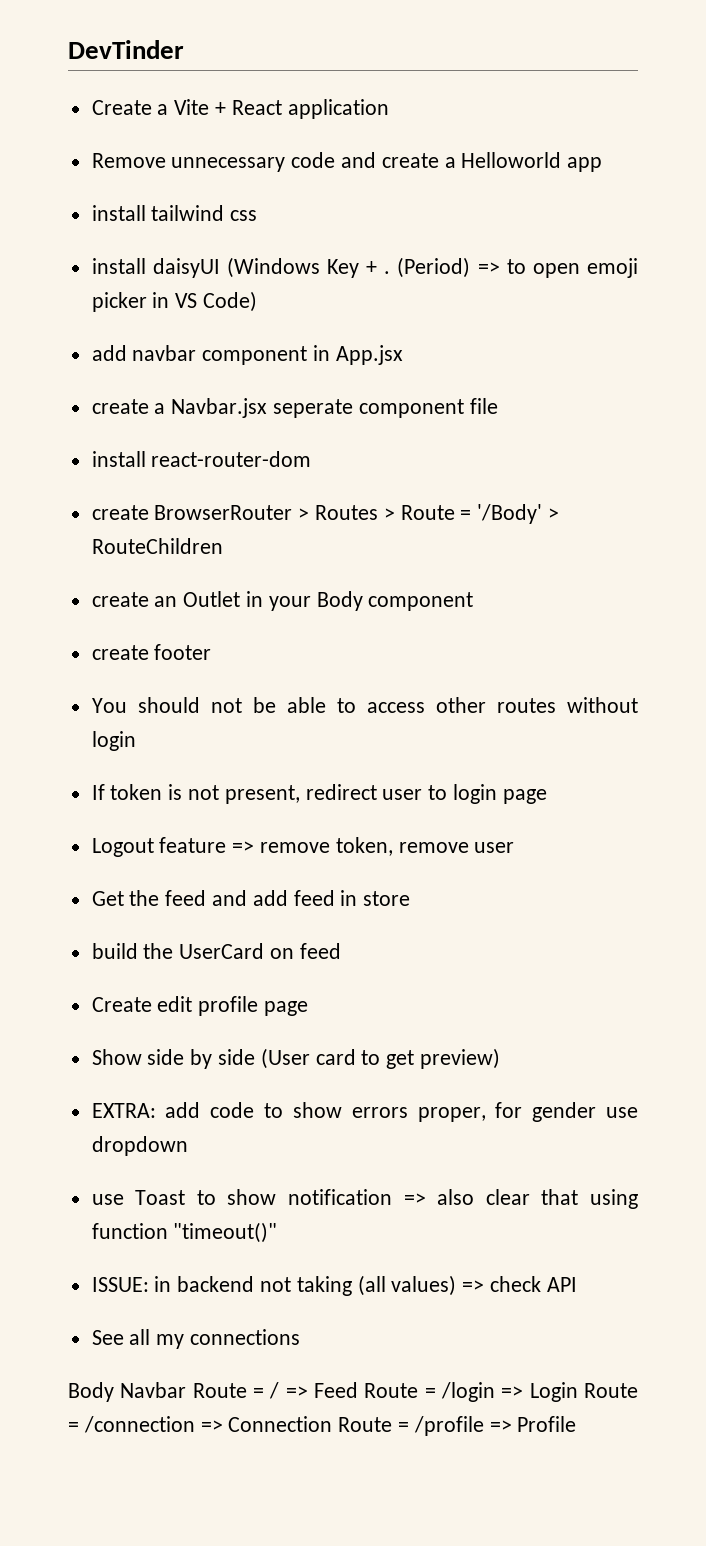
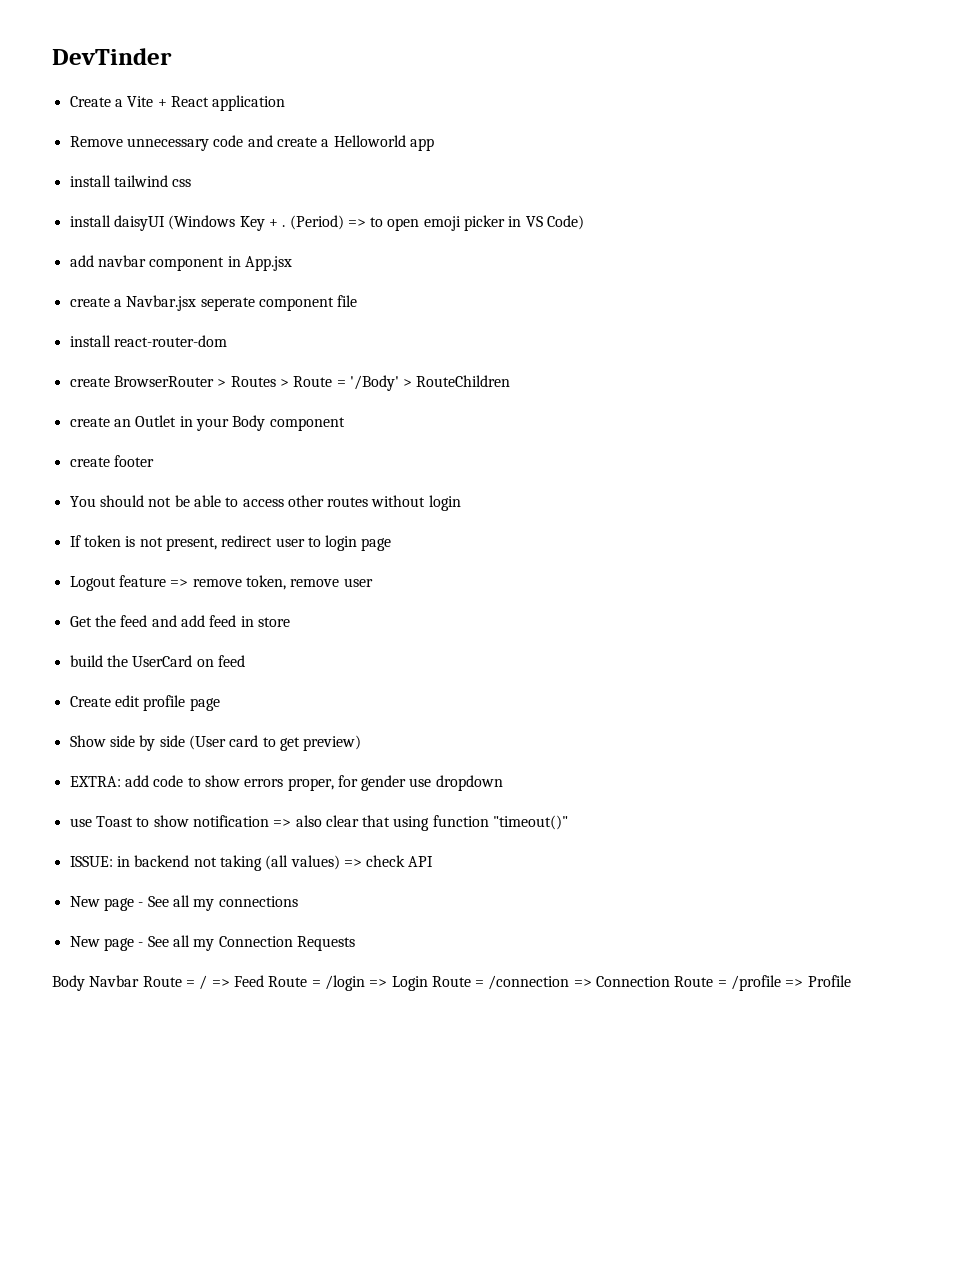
- See all my connections
+ New page - See all my connections
+ New page - See all my Connection Requests

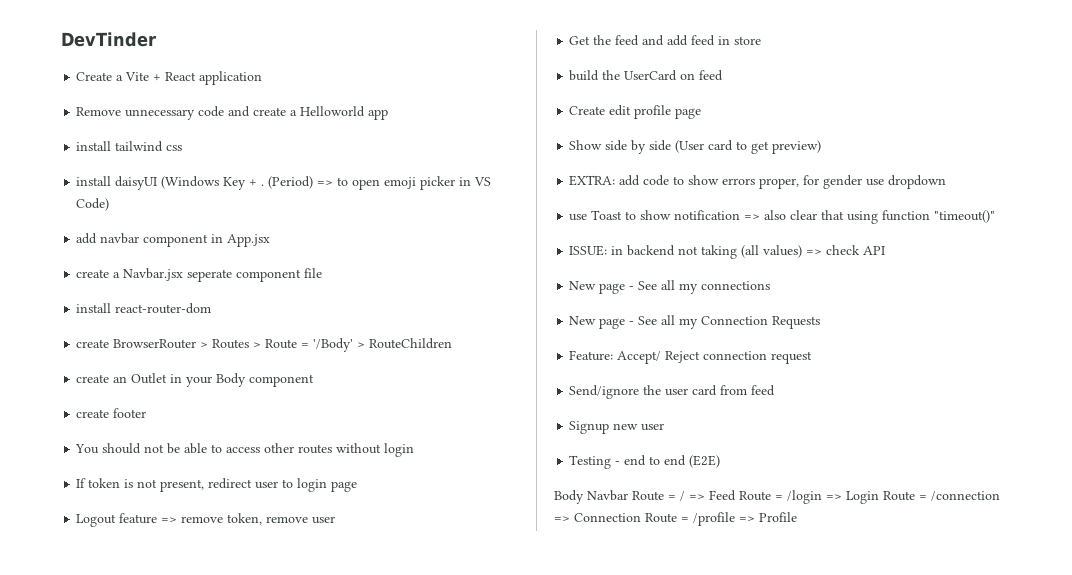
+ Feature: Accept/ Reject connection request
+ Send/ignore the user card from feed
+ Signup new user
+ Testing - end to end (E2E)

